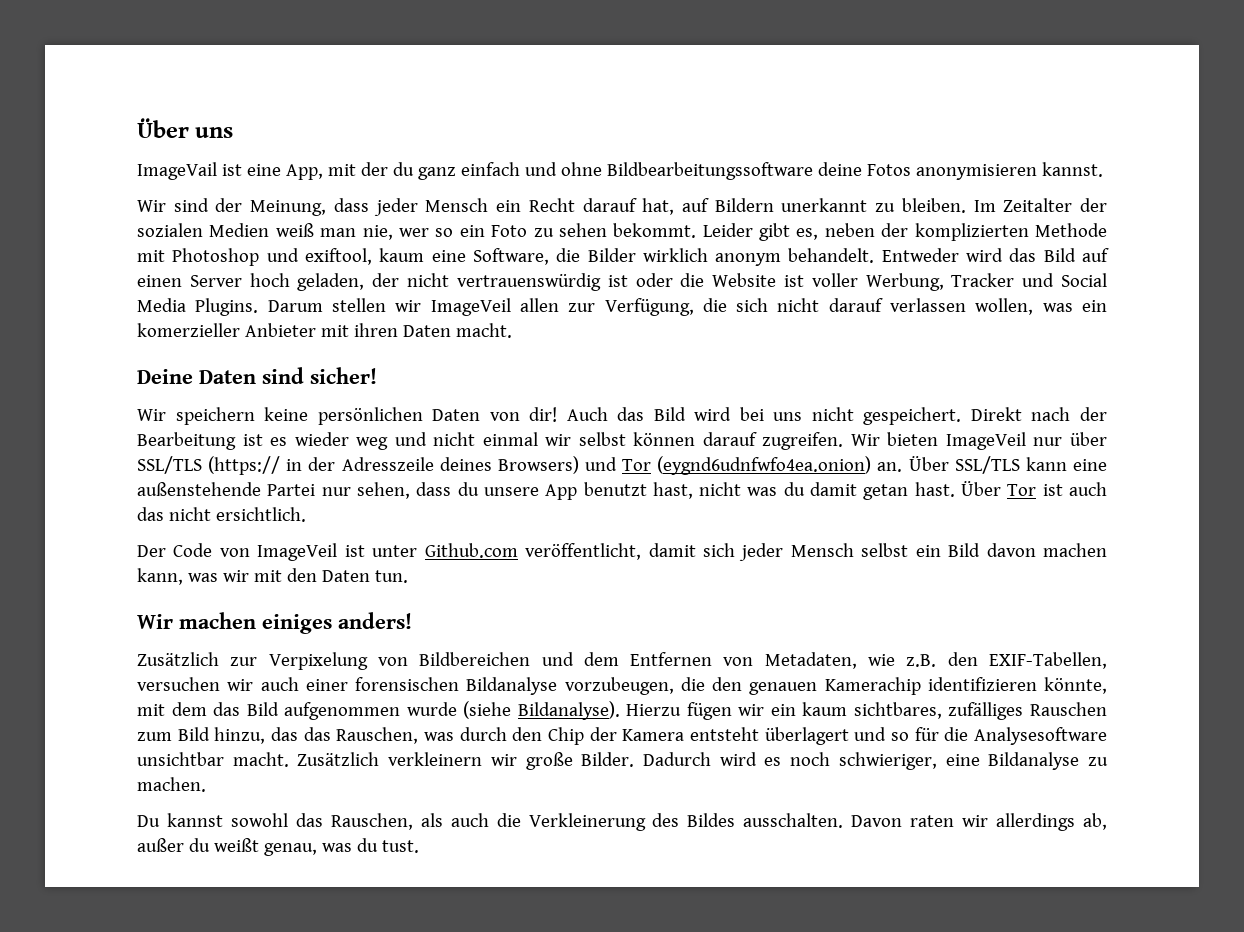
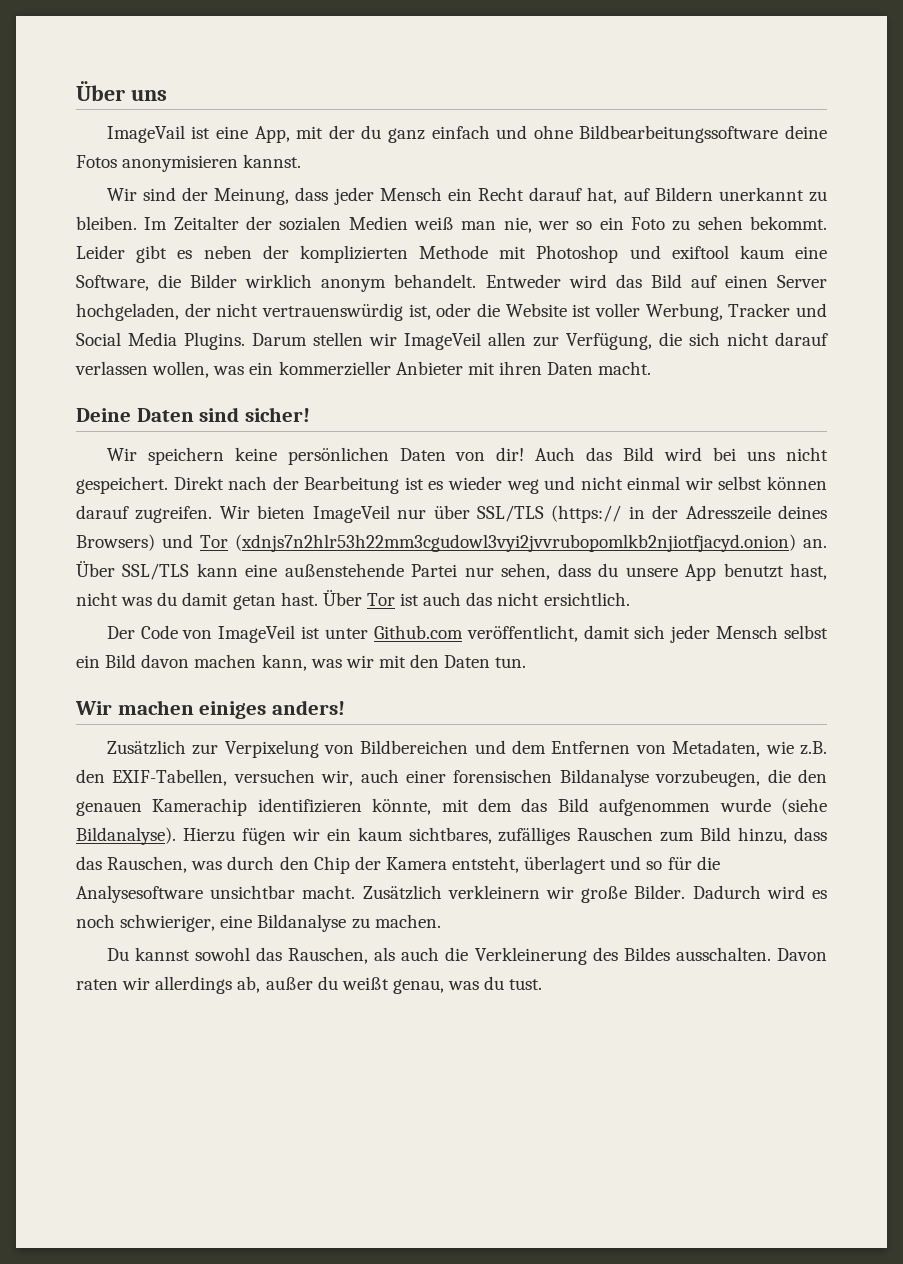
- Leider gibt es, neben der komplizierten Methode mit Photoshop und exiftool, kaum eine Software, die Bilder wirklich anonym behandelt.
+ Leider gibt es neben der komplizierten Methode mit Photoshop und exiftool kaum eine Software, die Bilder wirklich anonym behandelt.
- Entweder wird das Bild auf einen Server hoch geladen, der nicht vertrauenswürdig ist oder die Website ist voller Werbung, Tracker und Social Media Plugins.
+ Entweder wird das Bild auf einen Server hochgeladen, der nicht vertrauenswürdig ist, oder die Website ist voller Werbung, Tracker und Social Media Plugins.
- Darum stellen wir ImageVeil allen zur Verfügung, die sich nicht darauf verlassen wollen, was ein komerzieller Anbieter mit ihren Daten macht.
+ Darum stellen wir ImageVeil allen zur Verfügung, die sich nicht darauf verlassen wollen, was ein kommerzieller Anbieter mit ihren Daten macht.
- Wir bieten ImageVeil nur über SSL/TLS (https:// in der Adresszeile deines Browsers) und Tor (eygnd6udnfwfo4ea.onion) an.
+ Wir bieten ImageVeil nur über SSL/TLS (https:// in der Adresszeile deines Browsers) und Tor (xdnjs7n2hlr53h22mm3cgudowl3vyi2jvvrubopomlkb2njiotfjacyd.onion) an.
- Zusätzlich zur Verpixelung von Bildbereichen und dem Entfernen von Metadaten, wie z.B. den EXIF-Tabellen, versuchen wir auch einer forensischen Bildanalyse vorzubeugen, die den genauen Kamerachip identifizieren könnte, mit dem das Bild aufgenommen wurde (siehe Bildanalyse).
+ Zusätzlich zur Verpixelung von Bildbereichen und dem Entfernen von Metadaten, wie z.B. den EXIF-Tabellen, versuchen wir, auch einer forensischen Bildanalyse vorzubeugen, die den genauen Kamerachip identifizieren könnte, mit dem das Bild aufgenommen wurde (siehe Bildanalyse).
- Hierzu fügen wir ein kaum sichtbares, zufälliges Rauschen zum Bild hinzu, das das Rauschen, was durch den Chip der Kamera entsteht überlagert und so für die Analysesoftware unsichtbar macht.
+ Hierzu fügen wir ein kaum sichtbares, zufälliges Rauschen zum Bild hinzu, dass das Rauschen, was durch den Chip der Kamera entsteht, überlagert und so für die Analysesoftware unsichtbar macht.

